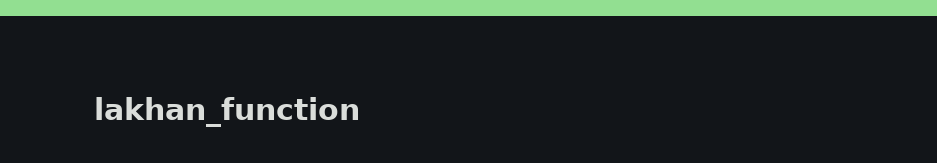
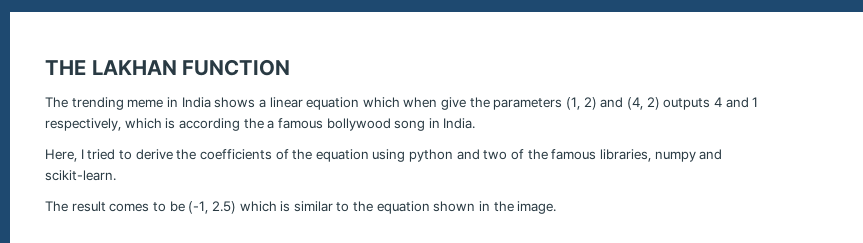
- lakhan_function
+ THE LAKHAN FUNCTION
+ The trending meme in India shows a linear equation which when give the parameters (1, 2) and (4, 2) outputs 4 and 1 respectively, which is according the a famous bollywood song in India.
+ Here, I tried to derive the coefficients of the equation using python and two of the famous libraries, numpy and scikit-learn.
+ The result comes to be (-1, 2.5) which is similar to the equation shown in the image.

